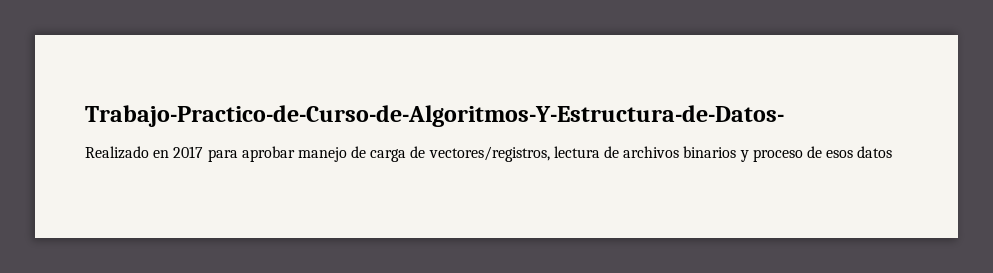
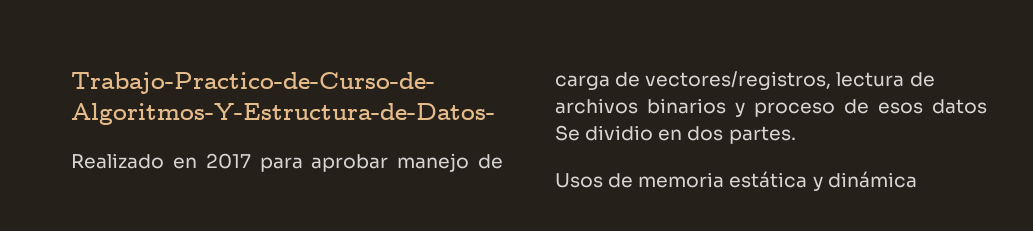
- Realizado en 2017 para aprobar manejo de carga de vectores/registros, lectura de archivos binarios y proceso de esos datos
+ Realizado en 2017 para aprobar manejo de carga de vectores/registros, lectura de archivos binarios y proceso de esos datos Se dividio en dos partes.
+ Usos de memoria estática y dinámica

